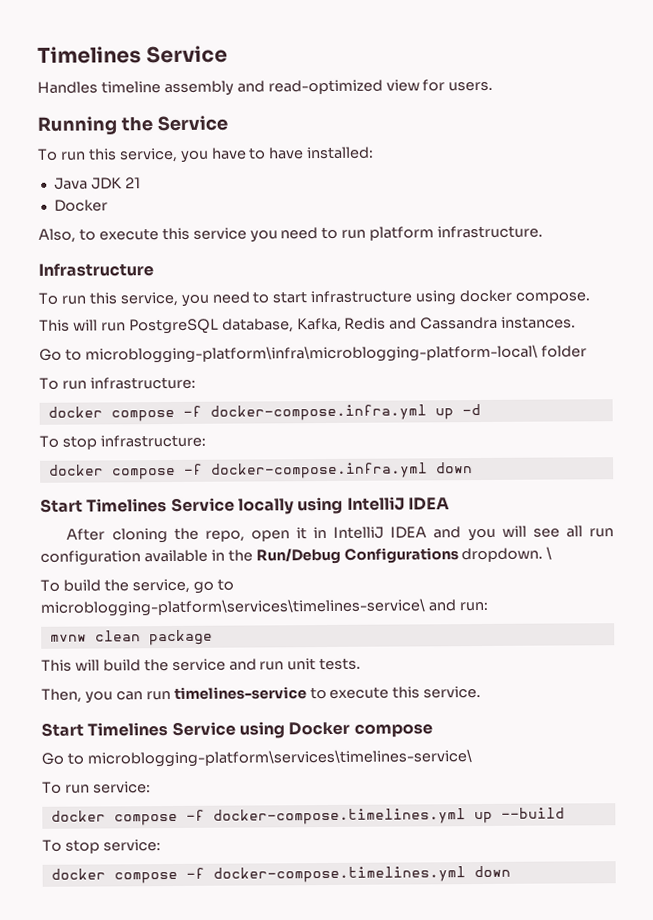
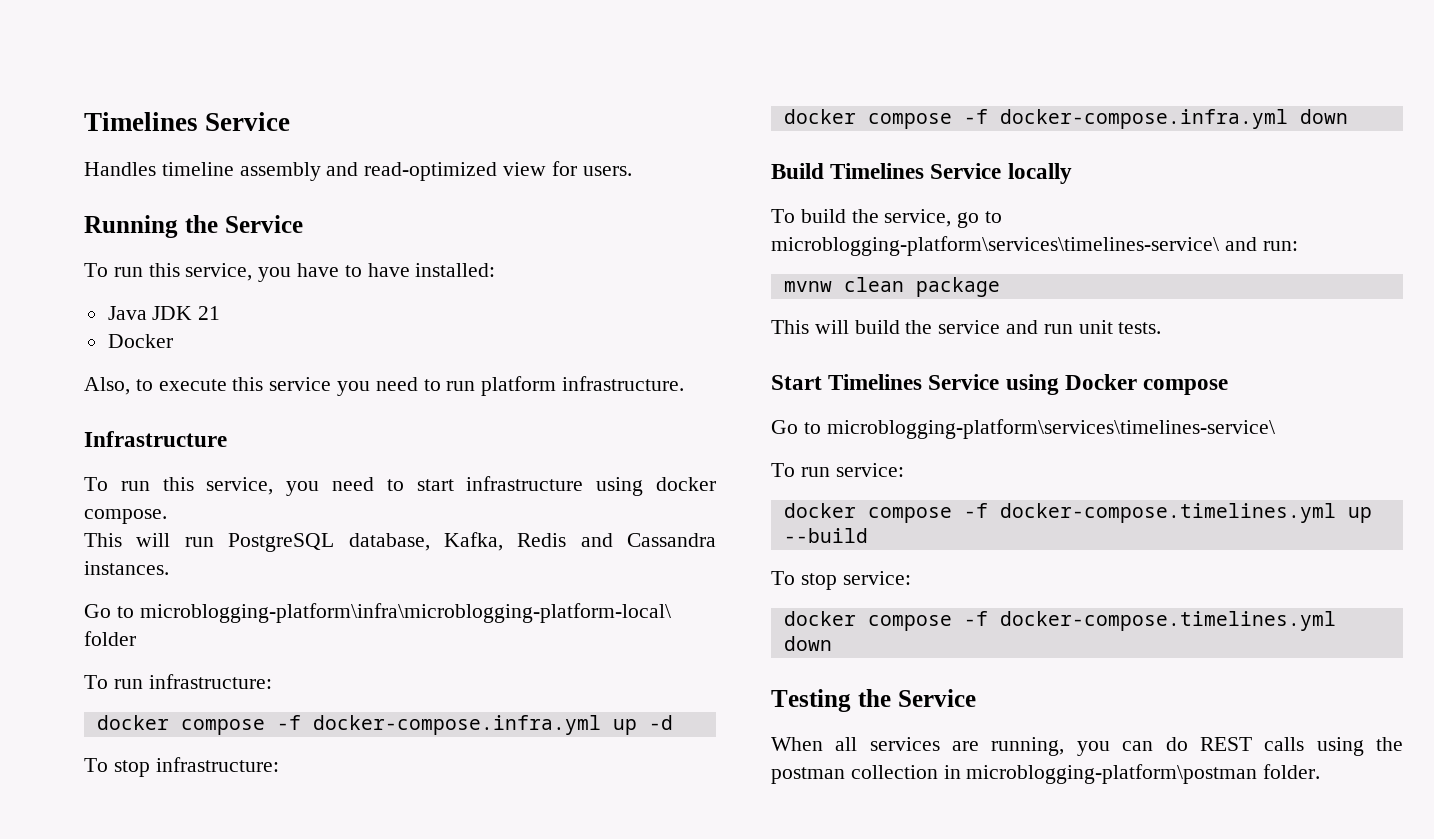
- Start Timelines Service locally using IntelliJ IDEA
- After cloning the repo, open it in IntelliJ IDEA and you will see all run configuration available in the Run/Debug Configurations dropdown. \
+ Build Timelines Service locally
- Then, you can run timelines-service to execute this service.
+ Testing the Service
+ When all services are running, you can do REST calls using the postman collection in microblogging-platform\postman folder.

